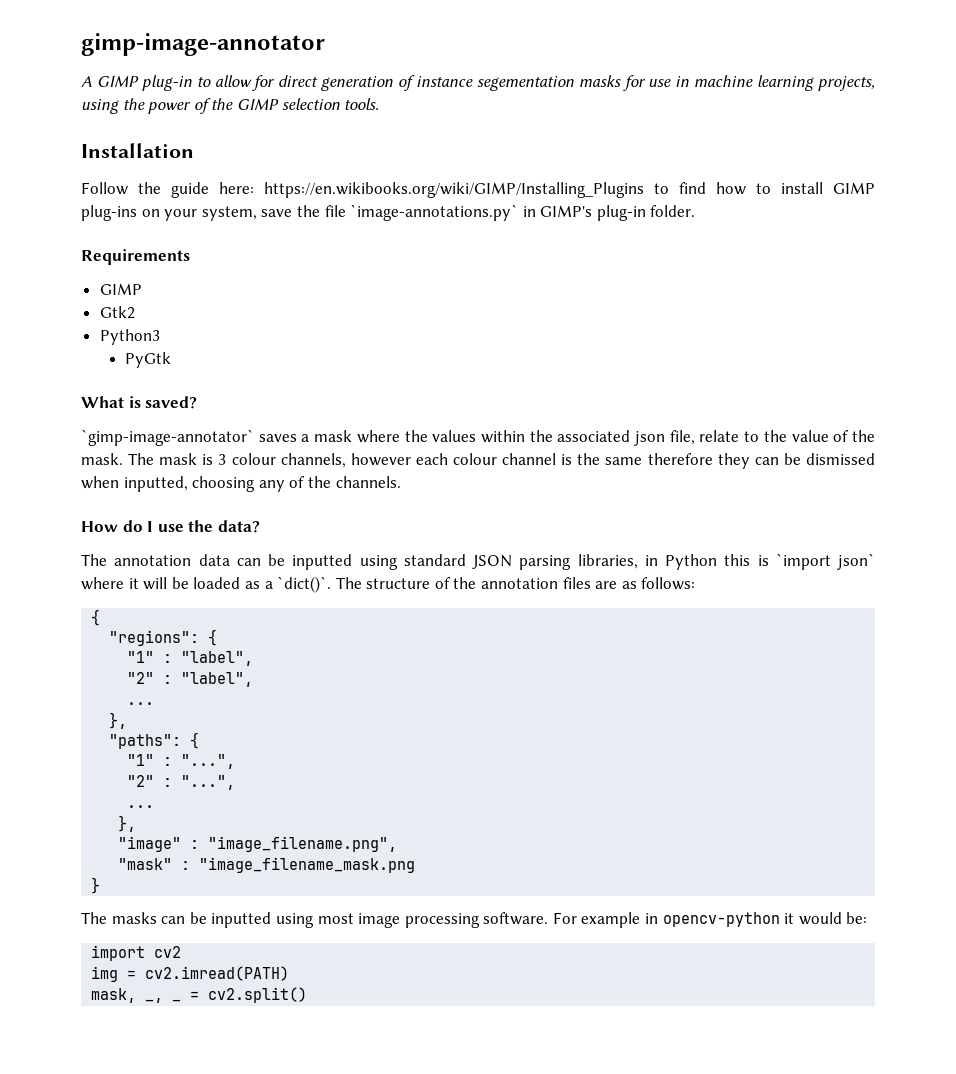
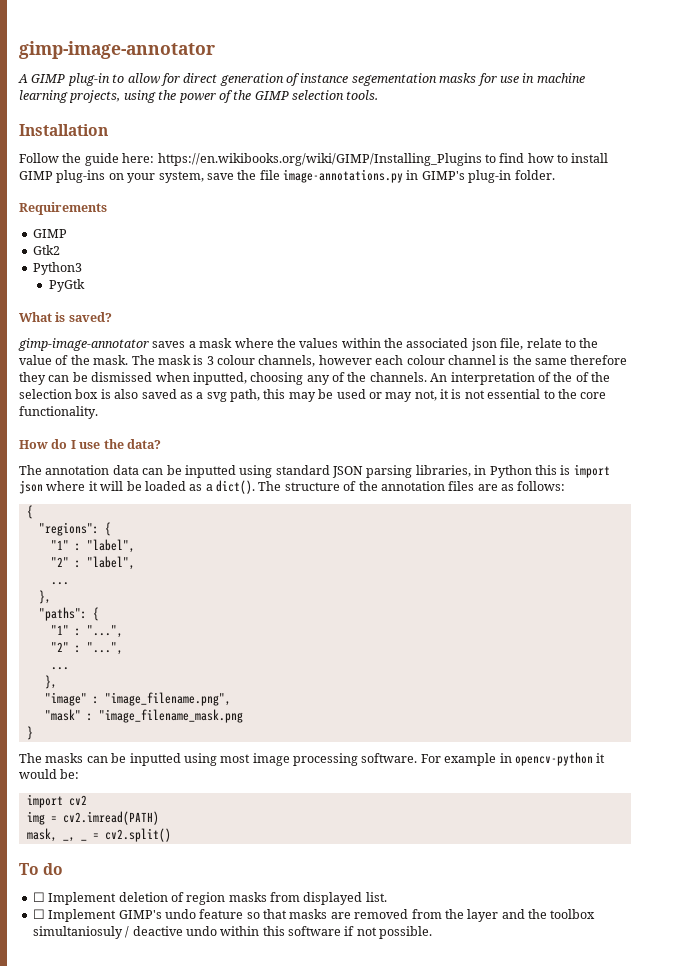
- Follow the guide here: https://en.wikibooks.org/wiki/GIMP/Installing_Plugins to find how to install GIMP plug-ins on your system, save the file `image-annotations.py` in GIMP's plug-in folder.
+ Follow the guide here: https://en.wikibooks.org/wiki/GIMP/Installing_Plugins to find how to install GIMP plug-ins on your system, save the file image-annotations.py in GIMP's plug-in folder.
- `gimp-image-annotator` saves a mask where the values within the associated json file, relate to the value of the mask.
+ gimp-image-annotator saves a mask where the values within the associated json file, relate to the value of the mask.
+ An interpretation of the of the selection box is also saved as a svg path, this may be used or may not, it is not essential to the core functionality.
- The annotation data can be inputted using standard JSON parsing libraries, in Python this is `import json` where it will be loaded as a `dict()`.
+ The annotation data can be inputted using standard JSON parsing libraries, in Python this is import json where it will be loaded as a dict().
+ To do
+ ☐ Implement deletion of region masks from displayed list.
+ ☐ Implement GIMP's undo feature so that masks are removed from the layer and the toolbox simultaniosuly / deactive undo within this software if not possible.

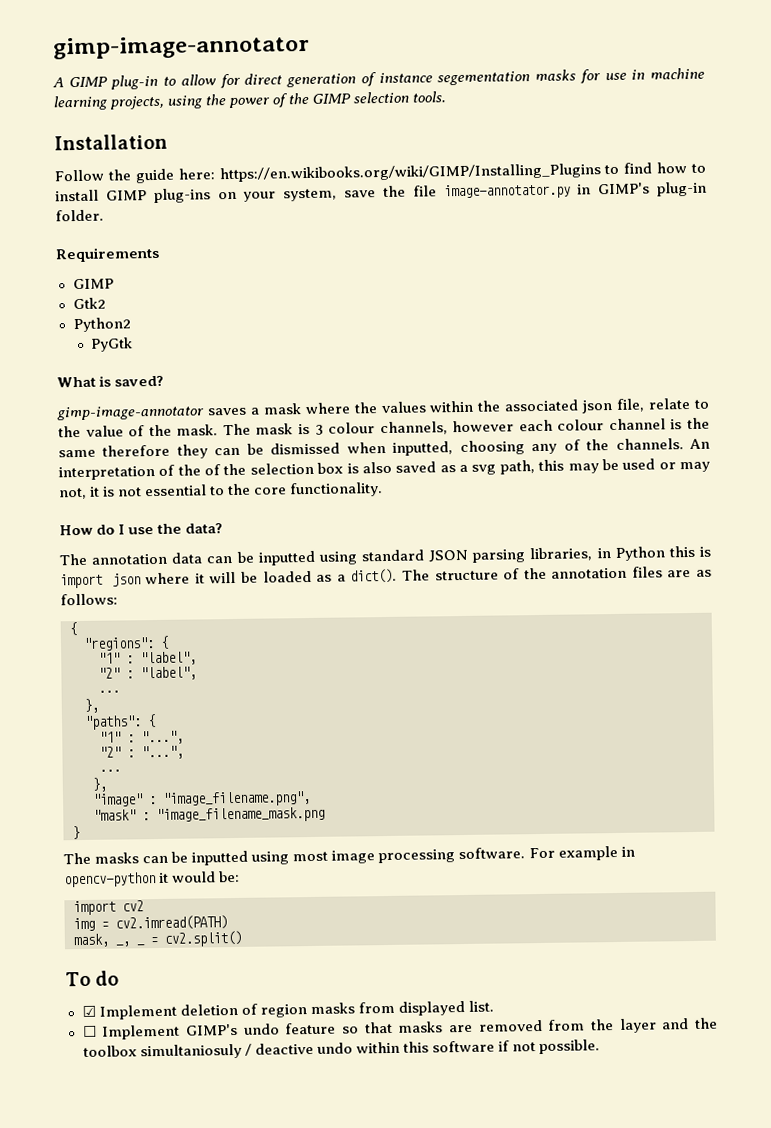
- Follow the guide here: https://en.wikibooks.org/wiki/GIMP/Installing_Plugins to find how to install GIMP plug-ins on your system, save the file image-annotations.py in GIMP's plug-in folder.
+ Follow the guide here: https://en.wikibooks.org/wiki/GIMP/Installing_Plugins to find how to install GIMP plug-ins on your system, save the file image-annotator.py in GIMP's plug-in folder.
- Python3
+ Python2
- ☐ Implement deletion of region masks from displayed list.
+ ☑ Implement deletion of region masks from displayed list.

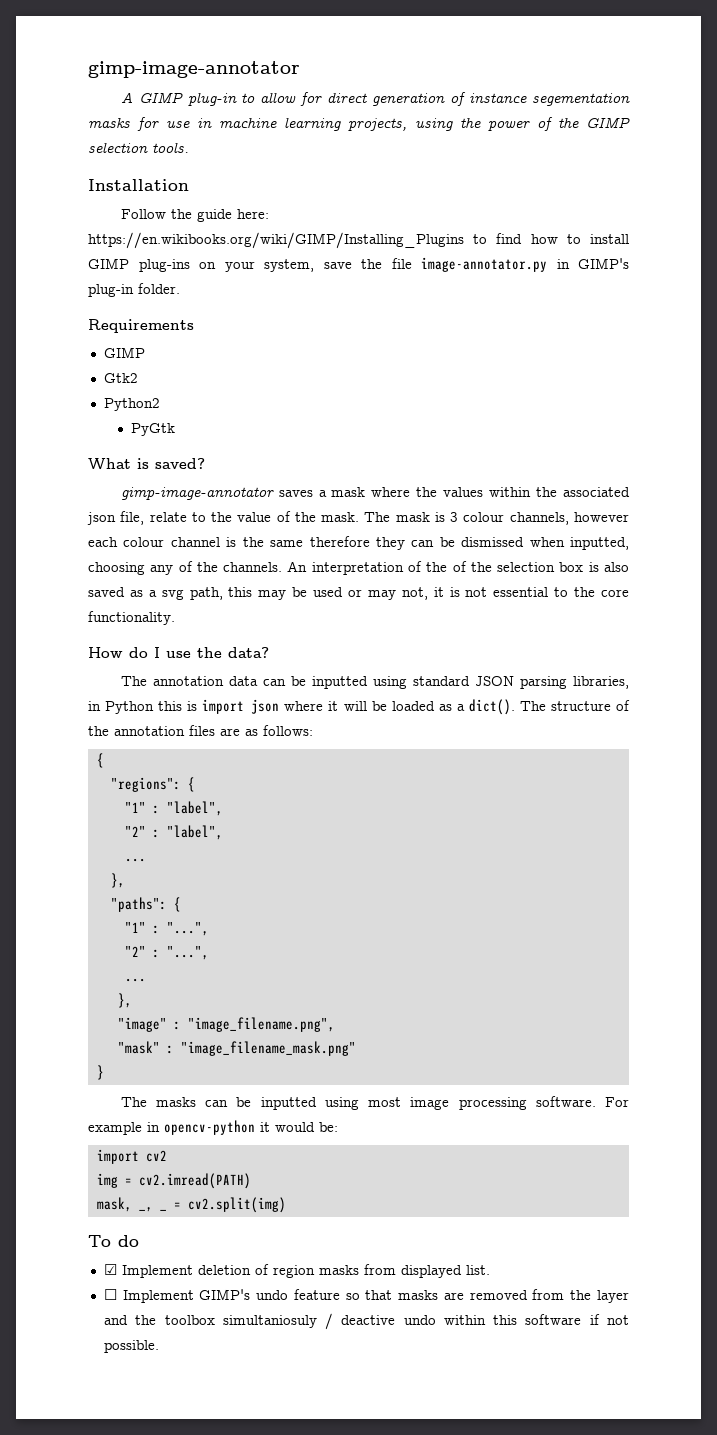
- "mask" : "image_filename_mask.png
+ "mask" : "image_filename_mask.png"
- mask, _, _ = cv2.split()
+ mask, _, _ = cv2.split(img)

